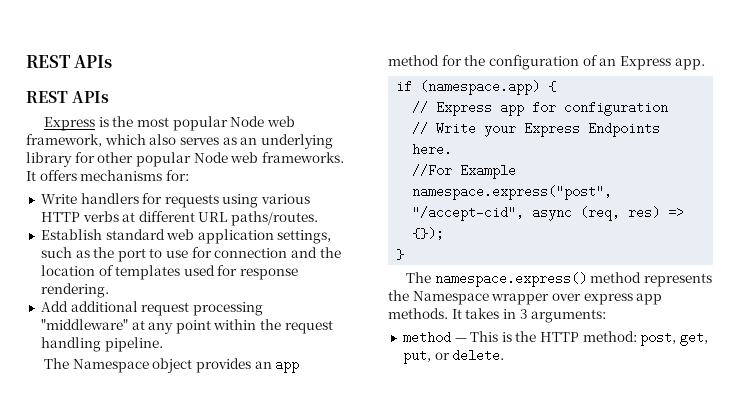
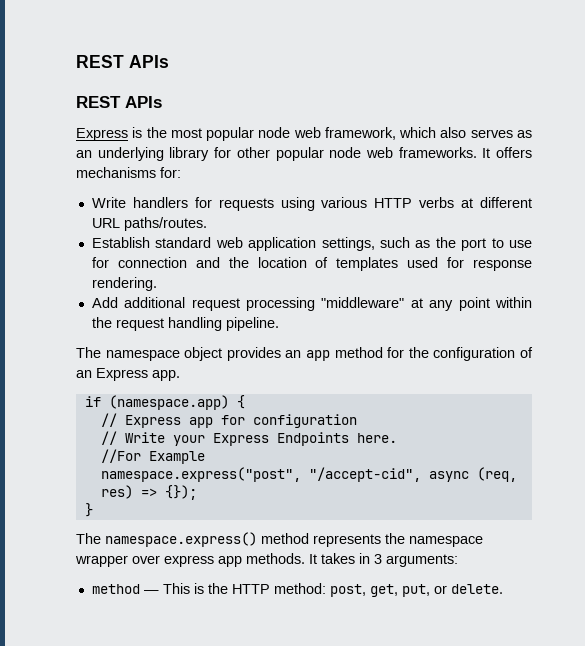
- Express is the most popular Node web framework, which also serves as an underlying library for other popular Node web frameworks.
+ Express is the most popular node web framework, which also serves as an underlying library for other popular node web frameworks.
- The Namespace object provides an app method for the configuration of an Express app.
+ The namespace object provides an app method for the configuration of an Express app.
- The namespace.express() method represents the Namespace wrapper over express app methods.
+ The namespace.express() method represents the namespace wrapper over express app methods.

